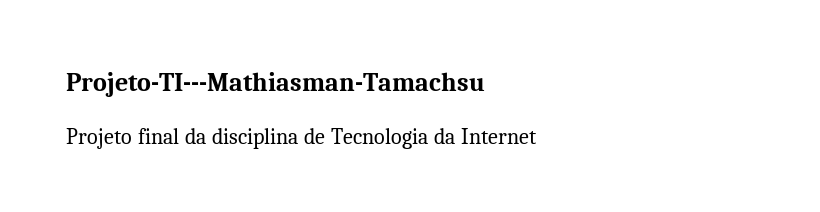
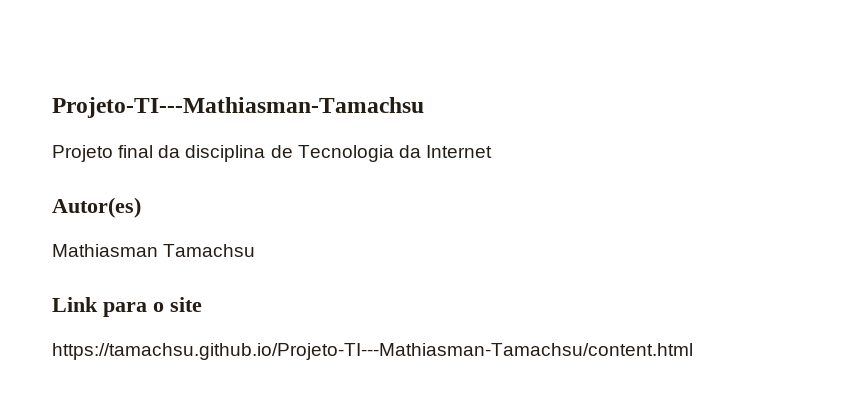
+ Autor(es)
+ Mathiasman Tamachsu
+ Link para o site
+ https://tamachsu.github.io/Projeto-TI---Mathiasman-Tamachsu/content.html

